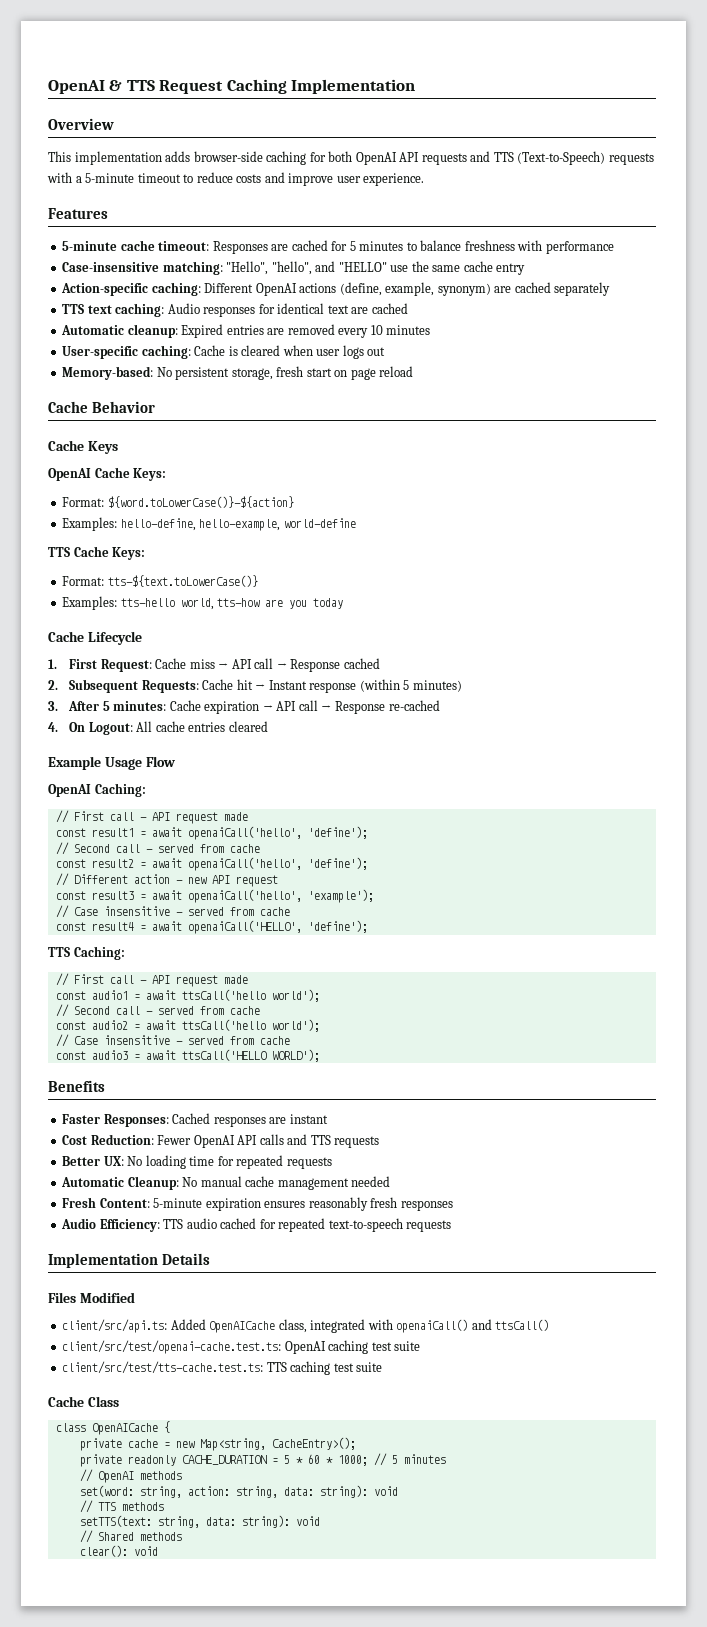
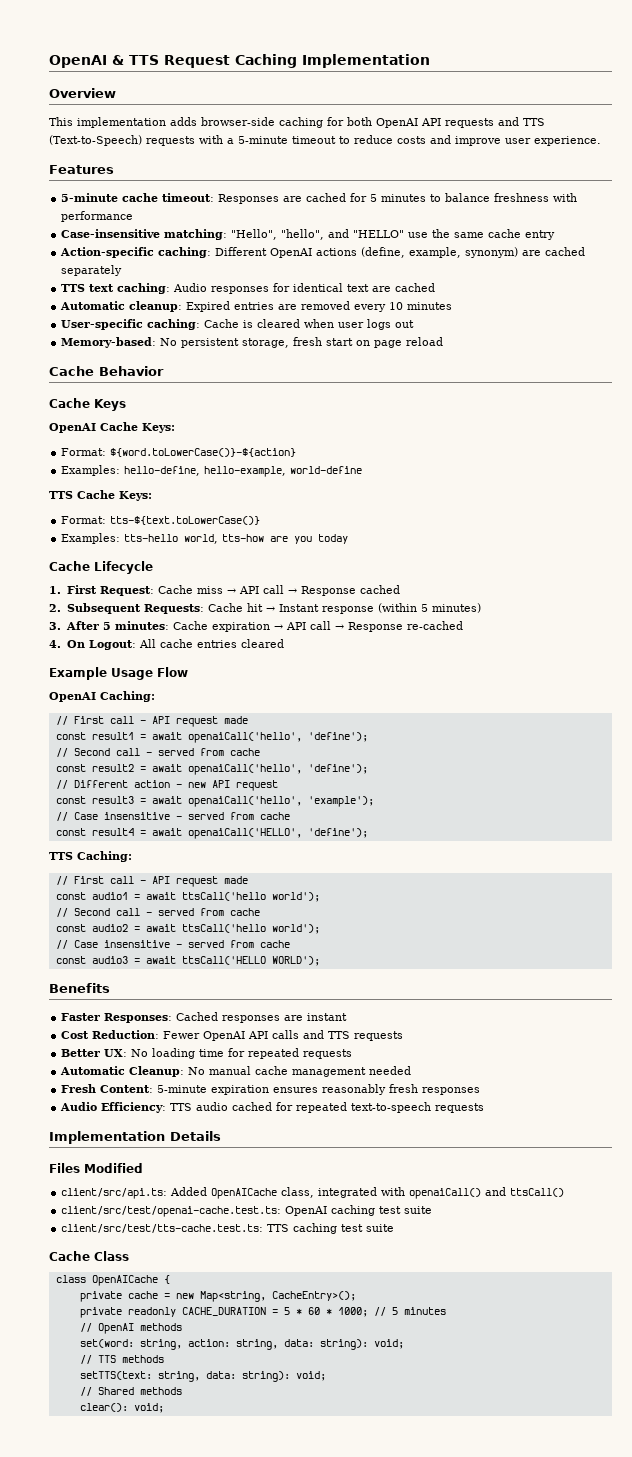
- set(word: string, action: string, data: string): void
+ set(word: string, action: string, data: string): void;
- setTTS(text: string, data: string): void
+ setTTS(text: string, data: string): void;
- clear(): void
+ clear(): void;

